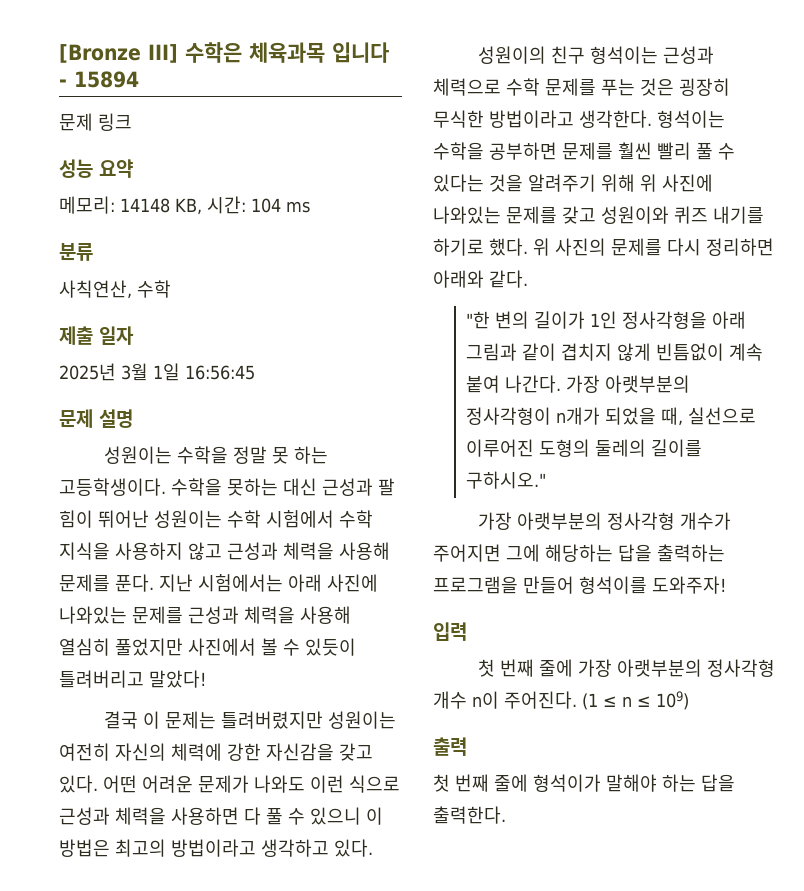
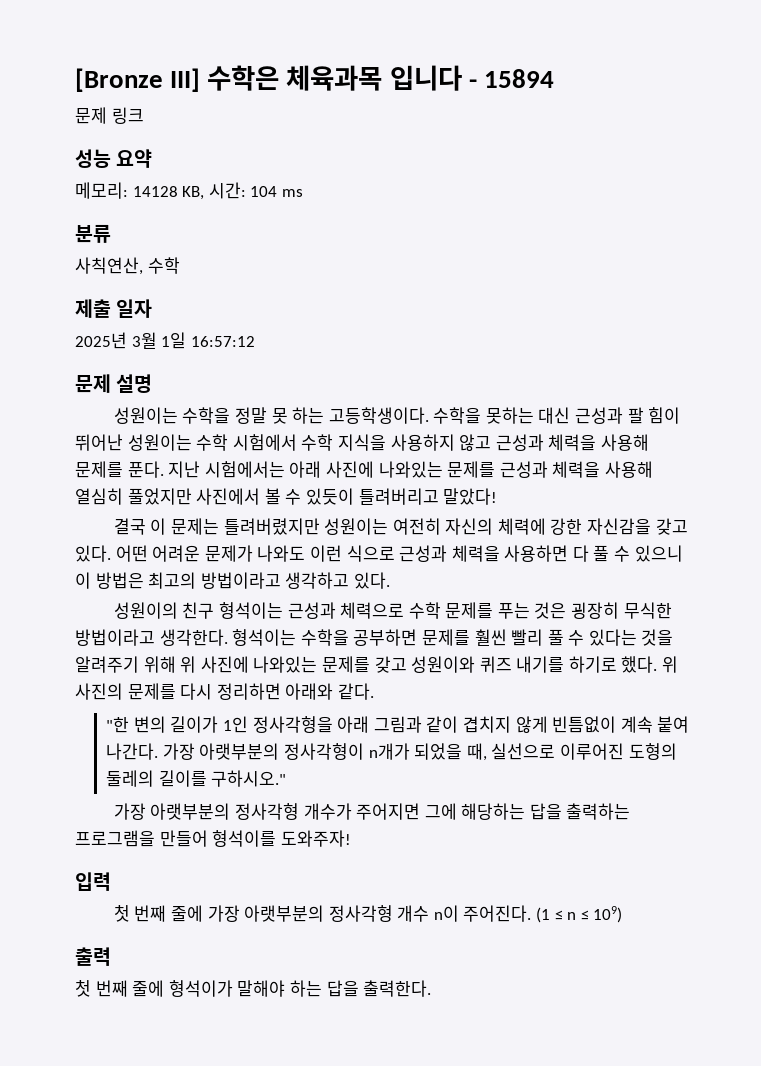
- 메모리: 14148 KB, 시간: 104 ms
+ 메모리: 14128 KB, 시간: 104 ms
- 2025년 3월 1일 16:56:45
+ 2025년 3월 1일 16:57:12

